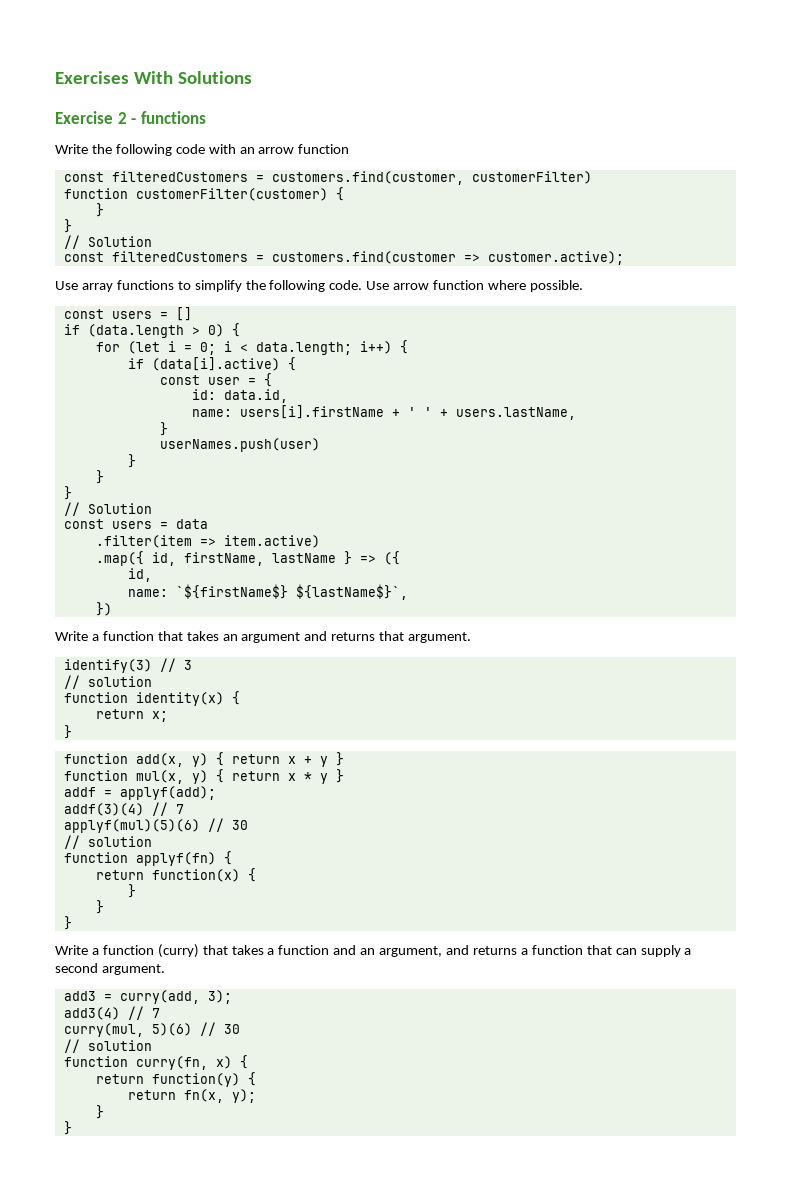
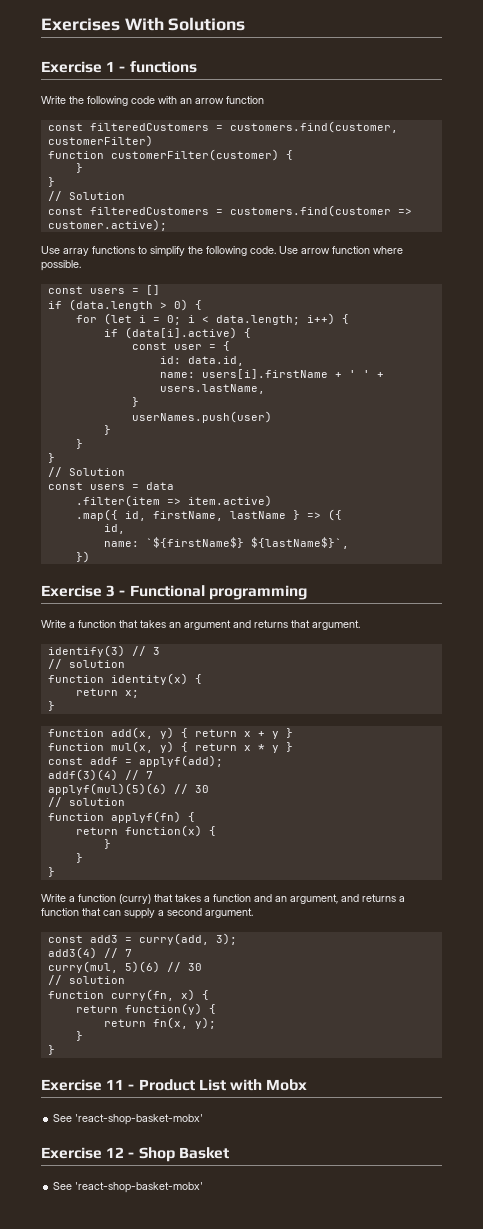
- Exercise 2 - functions
+ Exercise 1 - functions
+ Exercise 3 - Functional programming
- addf = applyf(add);
+ const addf = applyf(add);
- add3 = curry(add, 3);
+ const add3 = curry(add, 3);
+ Exercise 11 - Product List with Mobx
+ See 'react-shop-basket-mobx'
+ Exercise 12 - Shop Basket
+ See 'react-shop-basket-mobx'

